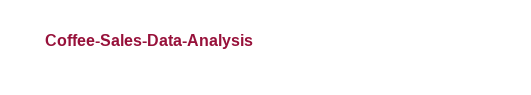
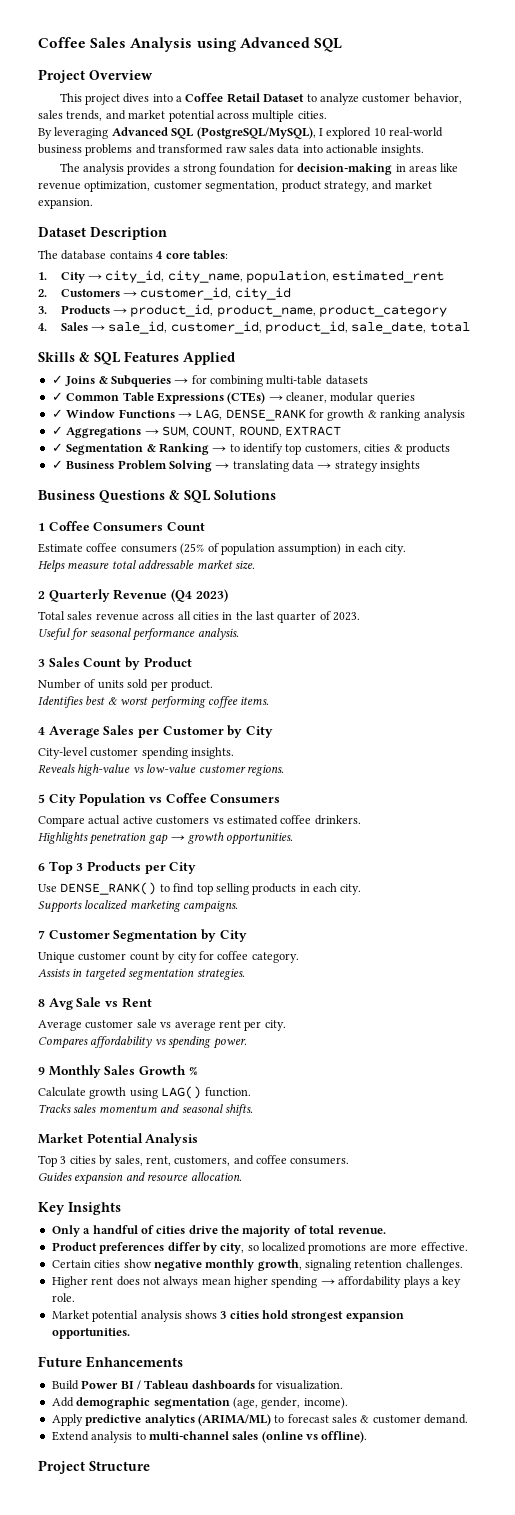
- Coffee-Sales-Data-Analysis
+ Coffee Sales Analysis using Advanced SQL
+ Project Overview
+ This project dives into a Coffee Retail Dataset to analyze customer behavior, sales trends, and market potential across multiple cities.
+ By leveraging Advanced SQL (PostgreSQL/MySQL), I explored 10 real-world business problems and transformed raw sales data into actionable insights.
+ The analysis provides a strong foundation for decision-making in areas like revenue optimization, customer segmentation, product strategy, and market expansion.
+ Dataset Description
+ The database contains 4 core tables:
+ 1. City → city_id, city_name, population, estimated_rent
+ 2. Customers → customer_id, city_id
+ 3. Products → product_id, product_name, product_category
+ 4. Sales → sale_id, customer_id, product_id, sale_date, total
+ Skills & SQL Features Applied
+ ✓ Joins & Subqueries → for combining multi-table datasets
+ ✓ Common Table Expressions (CTEs) → cleaner, modular queries
+ ✓ Window Functions → LAG, DENSE_RANK for growth & ranking analysis
+ ✓ Aggregations → SUM, COUNT, ROUND, EXTRACT
+ ✓ Segmentation & Ranking → to identify top customers, cities & products
+ ✓ Business Problem Solving → translating data → strategy insights
+ Business Questions & SQL Solutions
+ 1 Coffee Consumers Count
+ Estimate coffee consumers (25% of population assumption) in each city.
+ Helps measure total addressable market size.
+ 2 Quarterly Revenue (Q4 2023)
+ Total sales revenue across all cities in the last quarter of 2023.
+ Useful for seasonal performance analysis.
+ 3 Sales Count by Product
+ Number of units sold per product.
+ Identifies best & worst performing coffee items.
+ 4 Average Sales per Customer by City
+ City-level customer spending insights.
+ Reveals high-value vs low-value customer regions.
+ 5 City Population vs Coffee Consumers
+ Compare actual active customers vs estimated coffee drinkers.
+ Highlights penetration gap → growth opportunities.
+ 6 Top 3 Products per City
+ Use DENSE_RANK() to find top selling products in each city.
+ Supports localized marketing campaigns.
+ 7 Customer Segmentation by City
+ Unique customer count by city for coffee category.
+ Assists in targeted segmentation strategies.
+ 8 Avg Sale vs Rent
+ Average customer sale vs average rent per city.
+ Compares affordability vs spending power.
+ 9 Monthly Sales Growth %
+ Calculate growth using LAG() function.
+ Tracks sales momentum and seasonal shifts.
+ Market Potential Analysis
+ Top 3 cities by sales, rent, customers, and coffee consumers.
+ Guides expansion and resource allocation.
+ Key Insights
+ Only a handful of cities drive the majority of total revenue.
+ Product preferences differ by city, so localized promotions are more effective.
+ Certain cities show negative monthly growth, signaling retention challenges.
+ Higher rent does not always mean higher spending → affordability plays a key role.
+ Market potential analysis shows 3 cities hold strongest expansion opportunities.
+ Future Enhancements
+ Build Power BI / Tableau dashboards for visualization.
+ Add demographic segmentation (age, gender, income).
+ Apply predictive analytics (ARIMA/ML) to forecast sales & customer demand.
+ Extend analysis to multi-channel sales (online vs offline).
+ Project Structure

